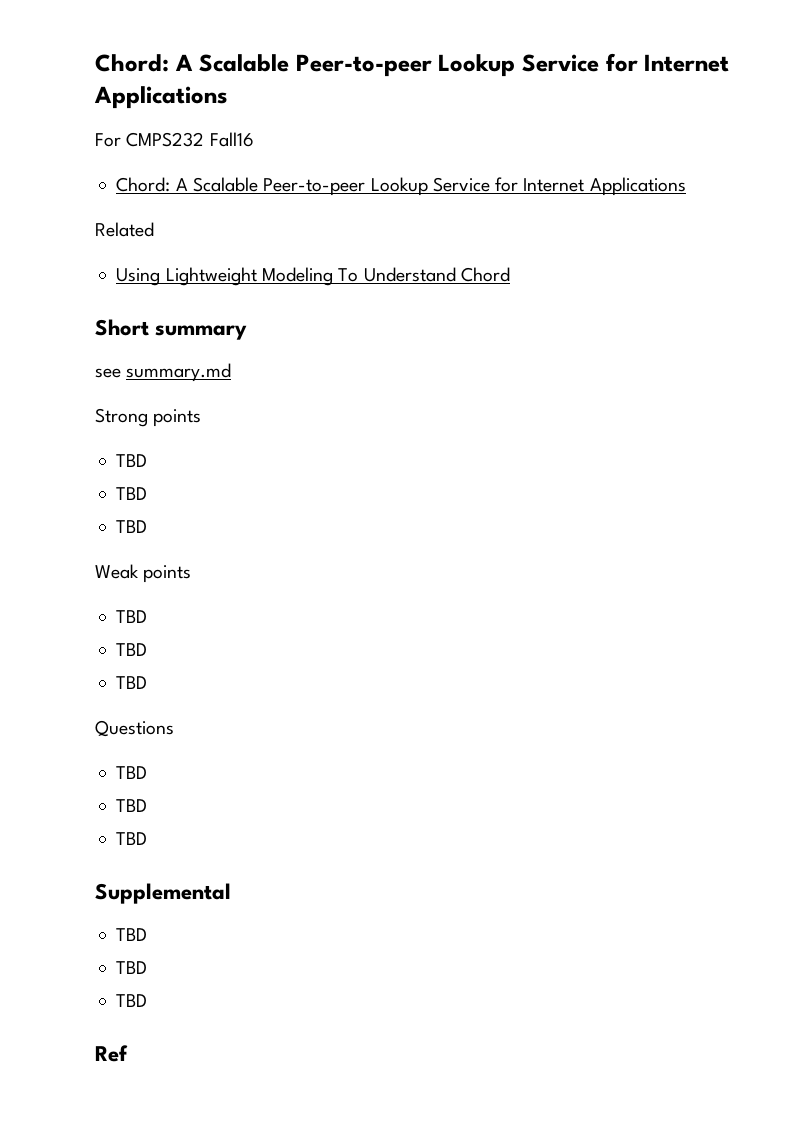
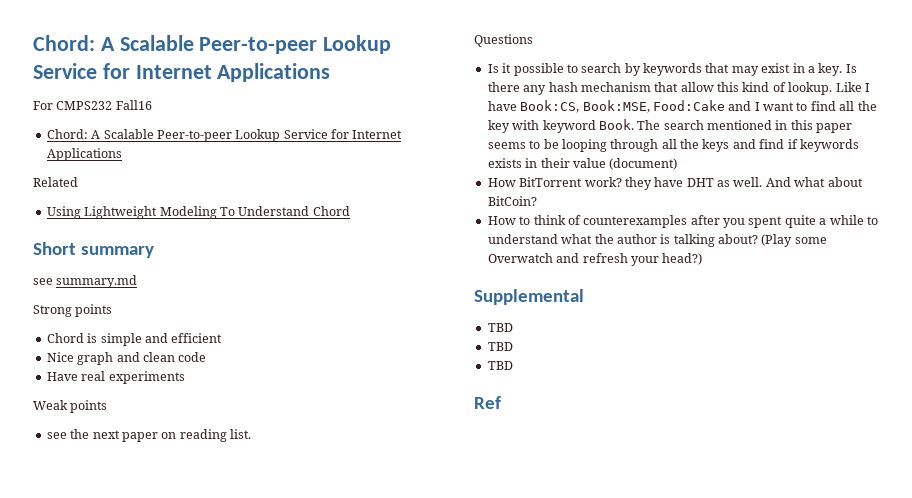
  Strong points
- TBD
- TBD
- TBD
+ Chord is simple and efficient
+ Nice graph and clean code
+ Have real experiments
  Weak points
- TBD
- TBD
- TBD
+ see the next paper on reading list.
  Questions
- TBD
- TBD
- TBD
+ Is it possible to search by keywords that may exist in a key. Is there any hash mechanism that allow this kind of lookup. Like I have Book:CS, Book:MSE, Food:Cake and I want to find all the key with keyword Book. The search mentioned in this paper seems to be looping through all the keys and find if keywords exists in their value (document)
+ How BitTorrent work? they have DHT as well. And what about BitCoin?
+ How to think of counterexamples after you spent quite a while to understand what the author is talking about? (Play some Overwatch and refresh your head?)

